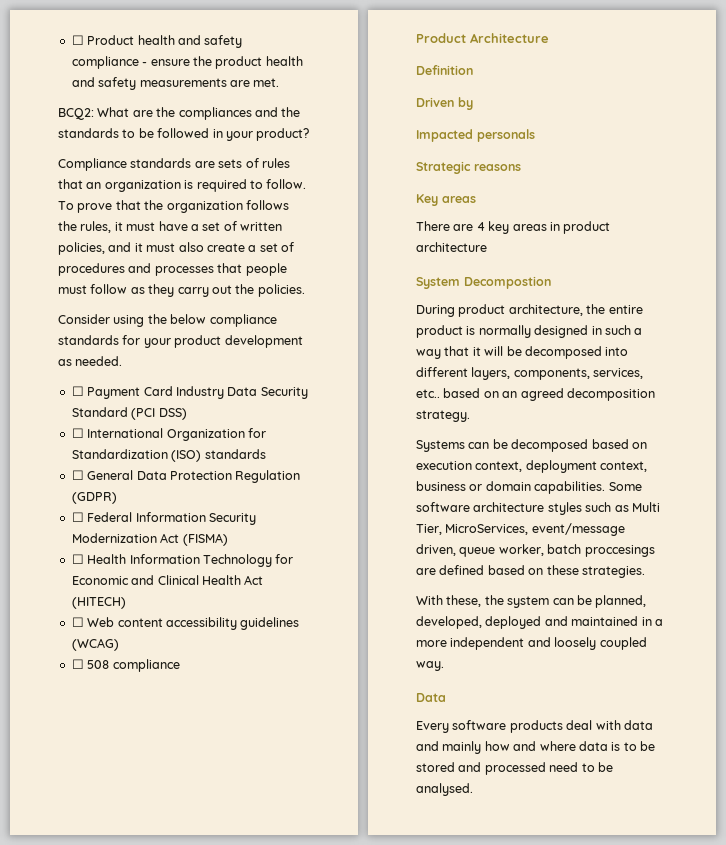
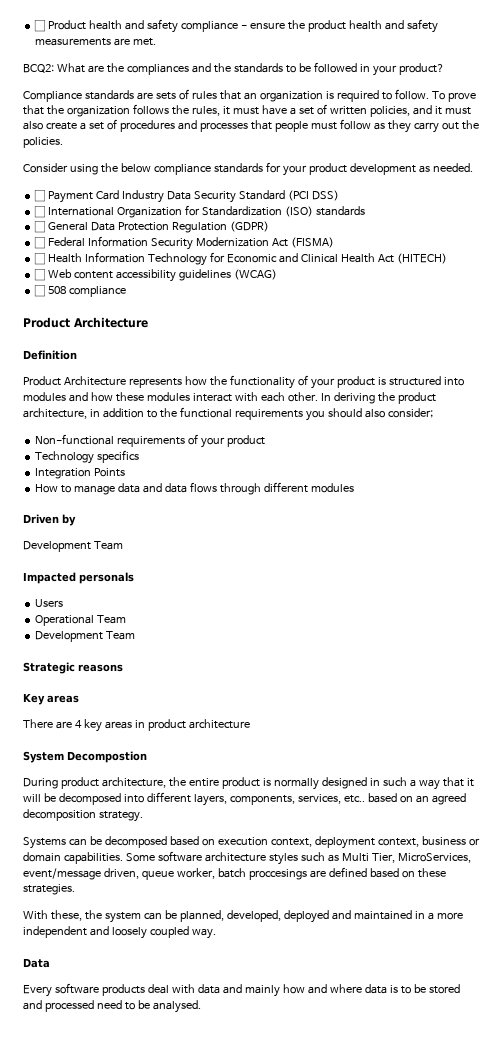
+ Product Architecture represents how the functionality of your product is structured into modules and how these modules interact with each other. In deriving the product architecture, in addition to the functional requirements you should also consider;
+ Non-functional requirements of your product
+ Technology specifics
+ Integration Points
+ How to manage data and data flows through different modules
  Driven by
+ Development Team
+ Users
+ Operational Team
+ Development Team

